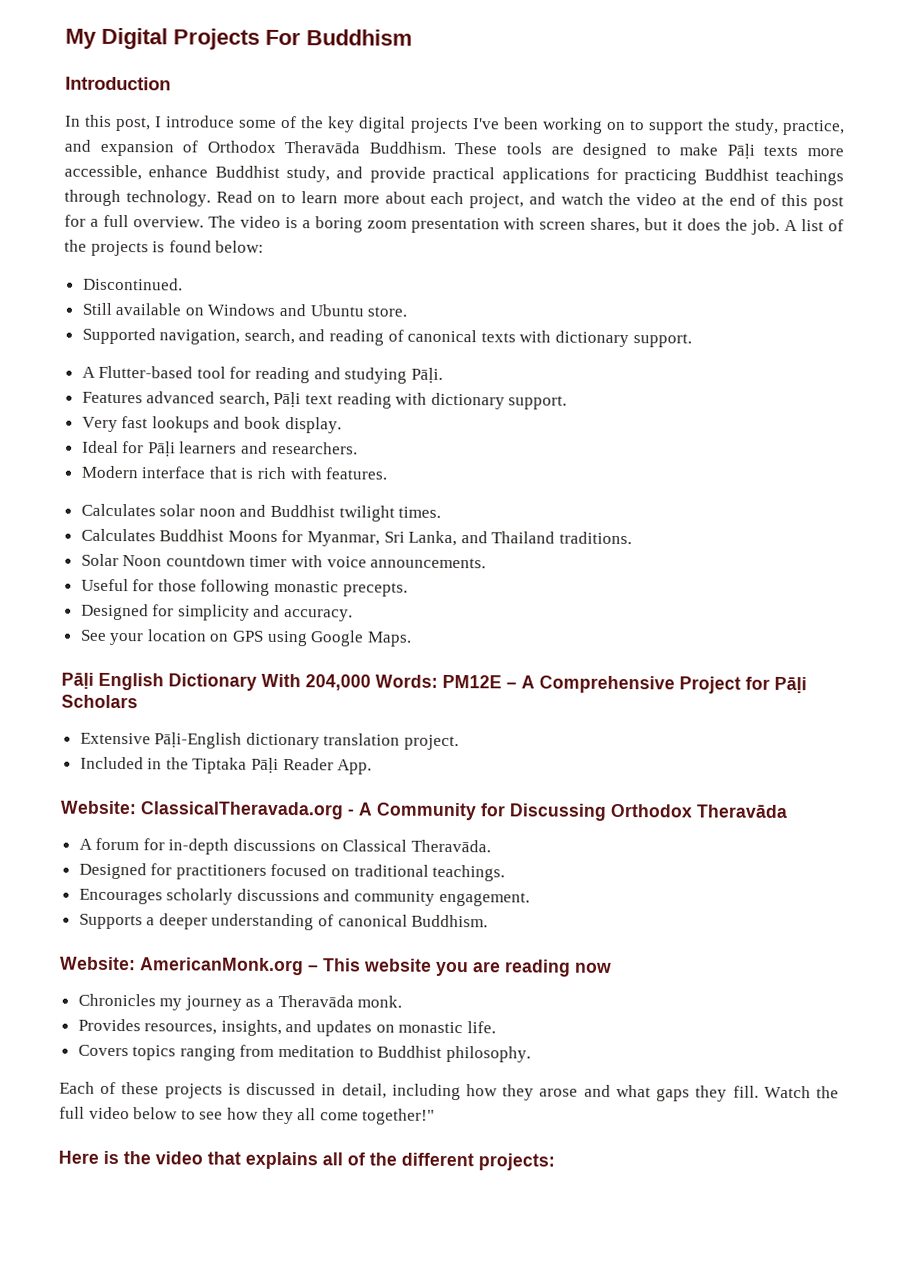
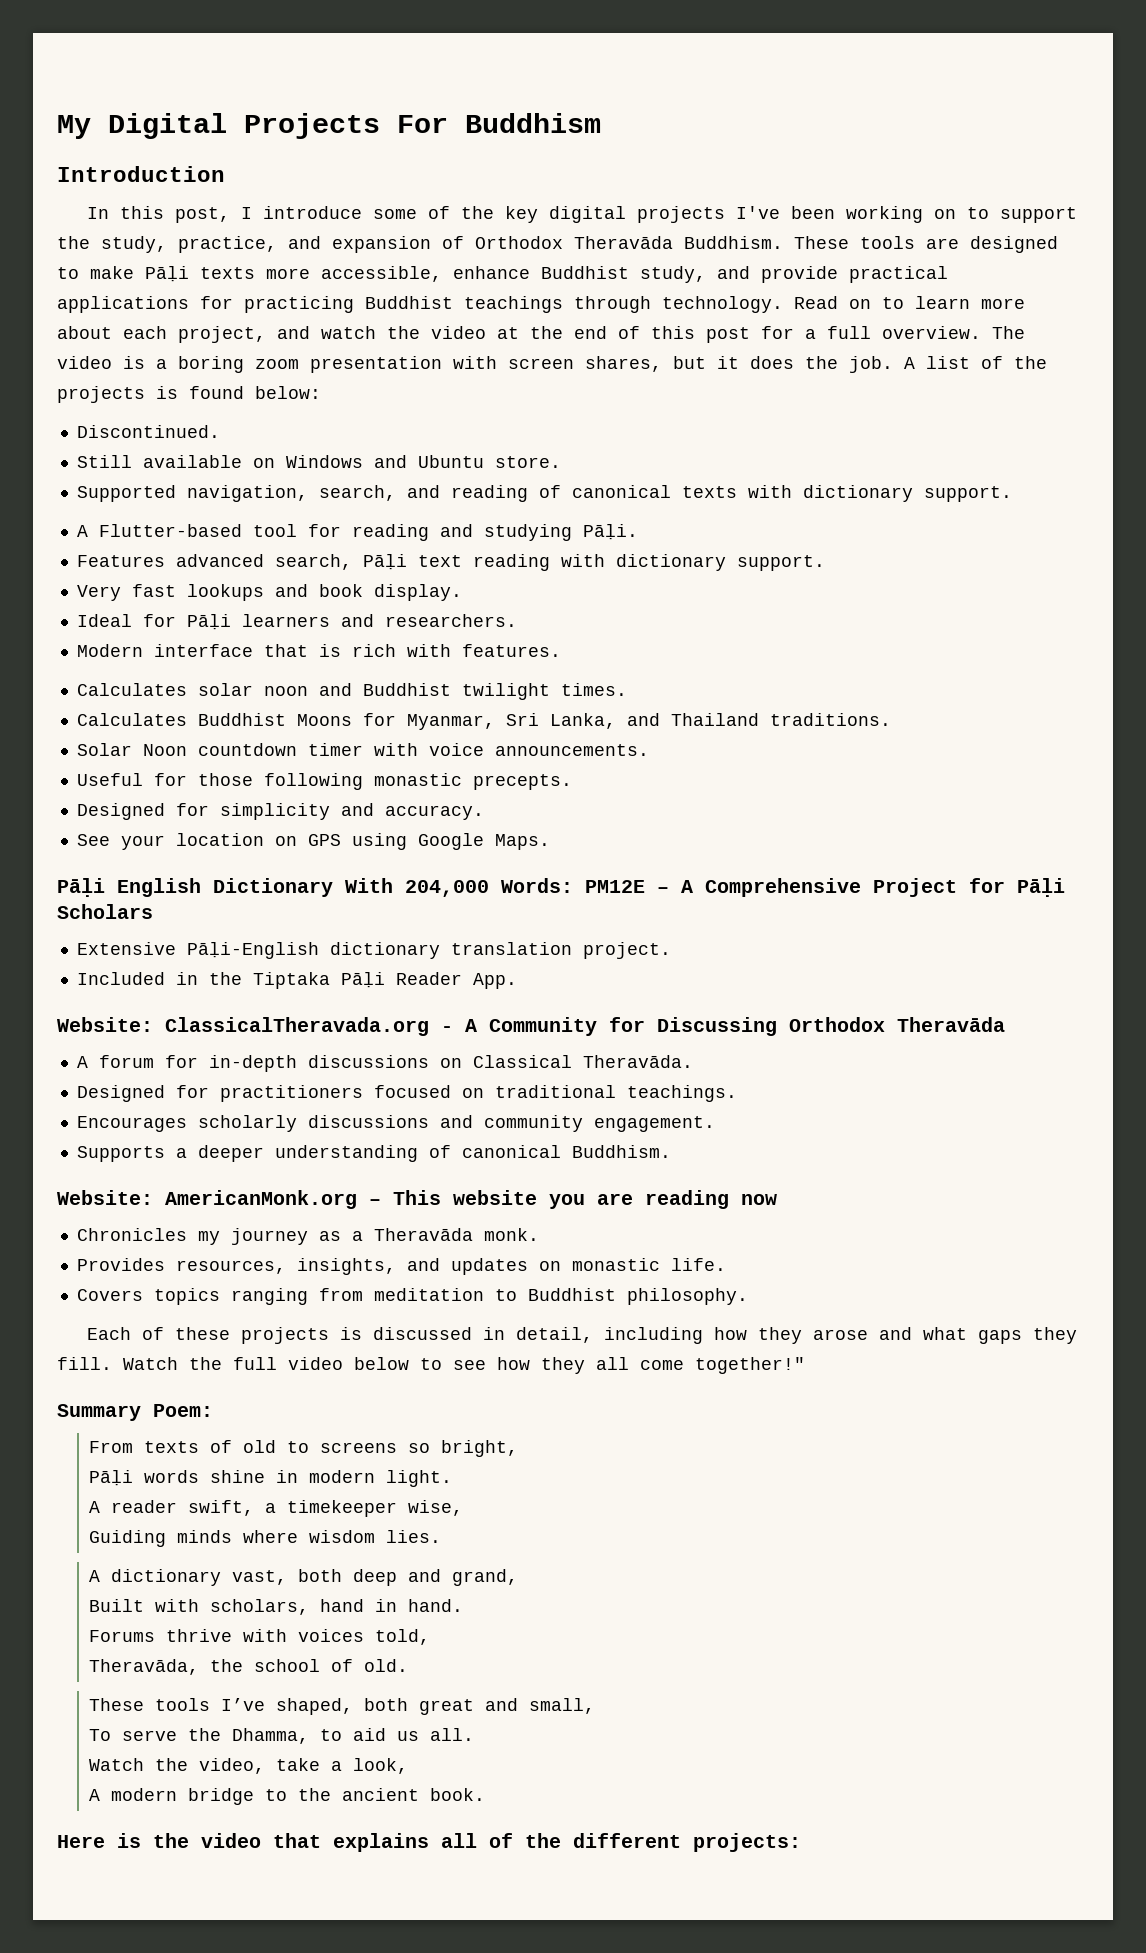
+ Summary Poem:
+ From texts of old to screens so bright,
+ Pāḷi words shine in modern light.
+ A reader swift, a timekeeper wise,
+ Guiding minds where wisdom lies.
+ A dictionary vast, both deep and grand,
+ Built with scholars, hand in hand.
+ Forums thrive with voices told,
+ Theravāda, the school of old.
+ These tools I’ve shaped, both great and small,
+ To serve the Dhamma, to aid us all.
+ Watch the video, take a look,
+ A modern bridge to the ancient book.

